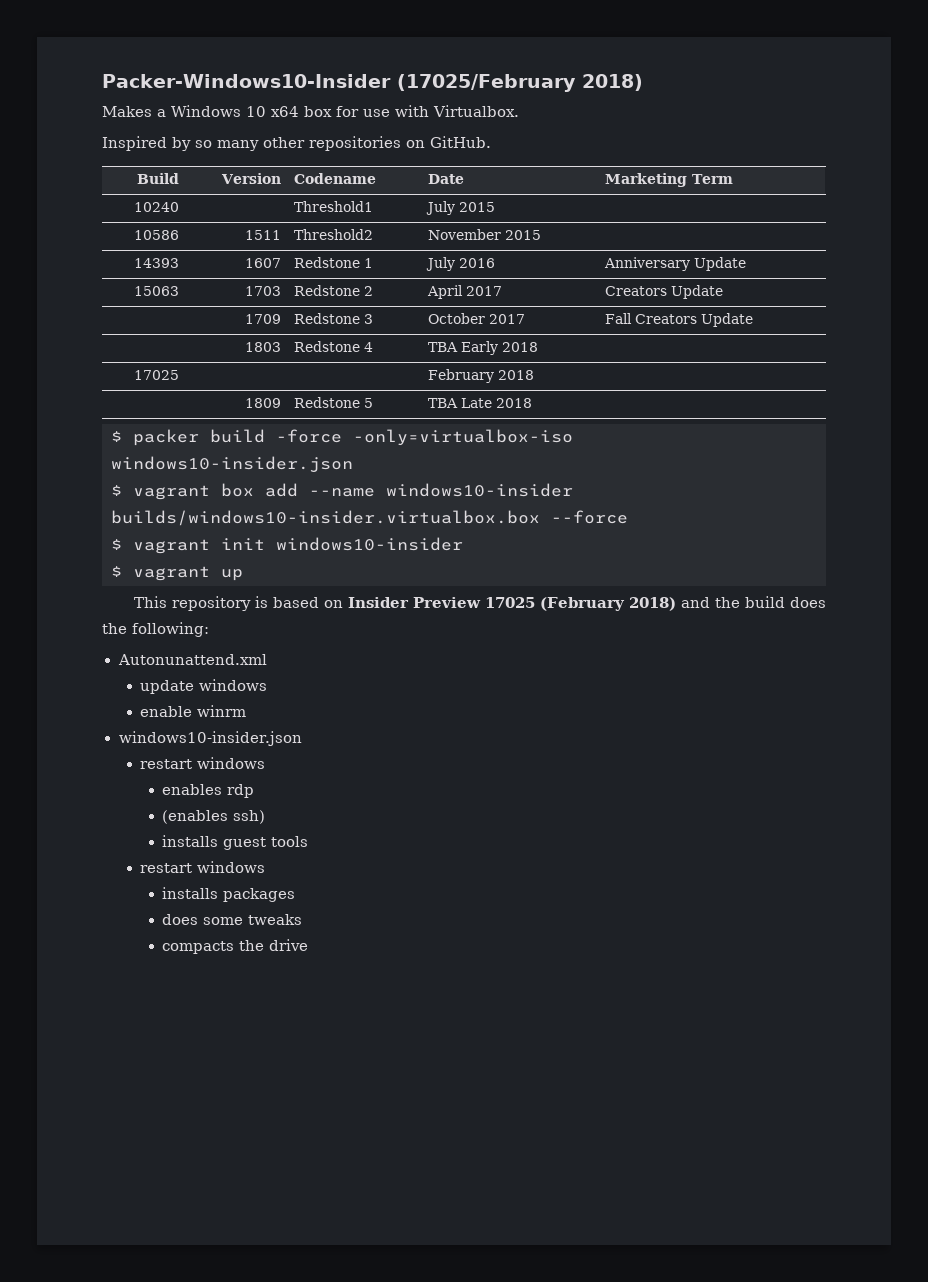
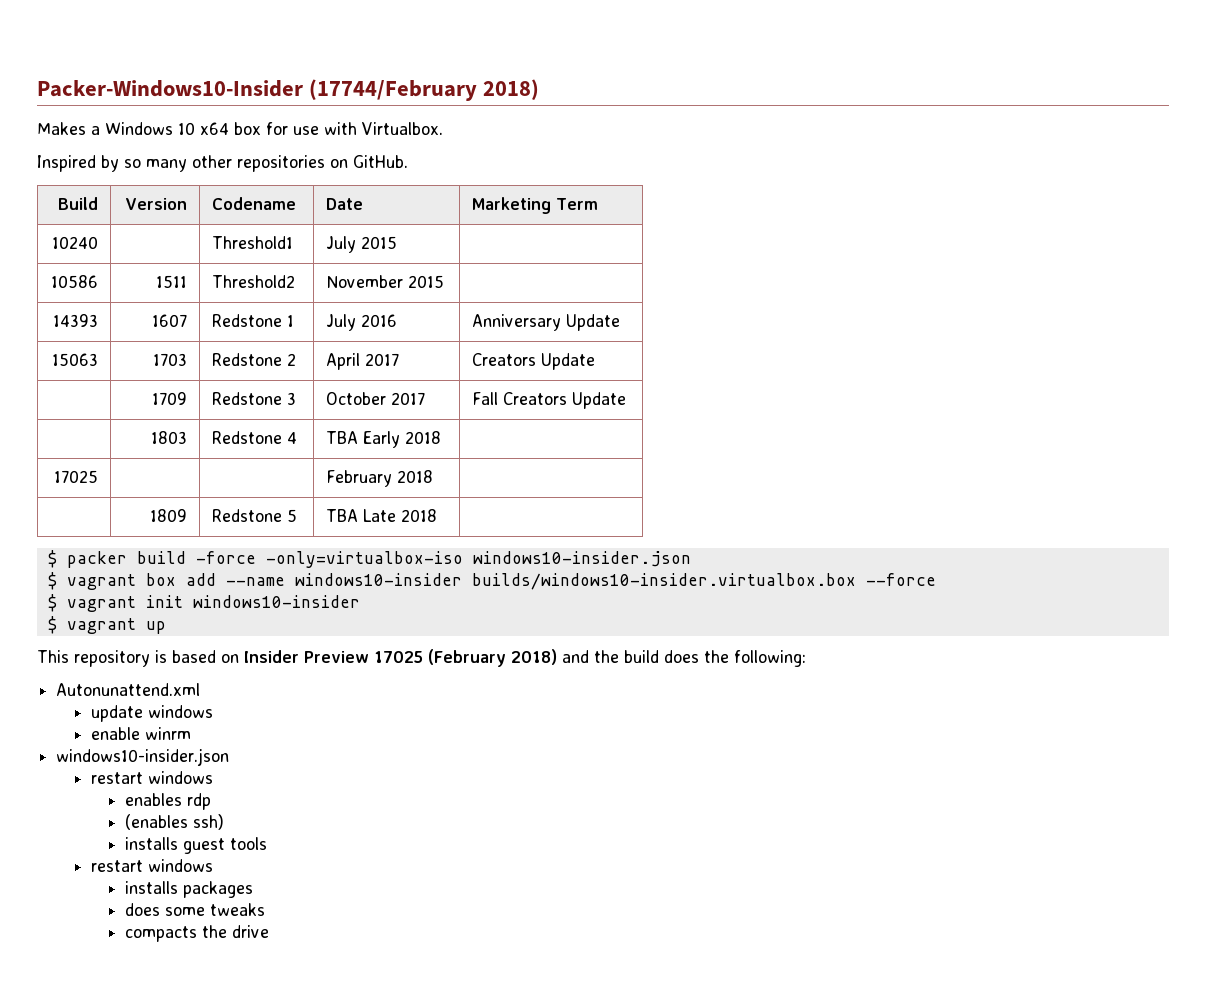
- Packer-Windows10-Insider (17025/February 2018)
+ Packer-Windows10-Insider (17744/February 2018)

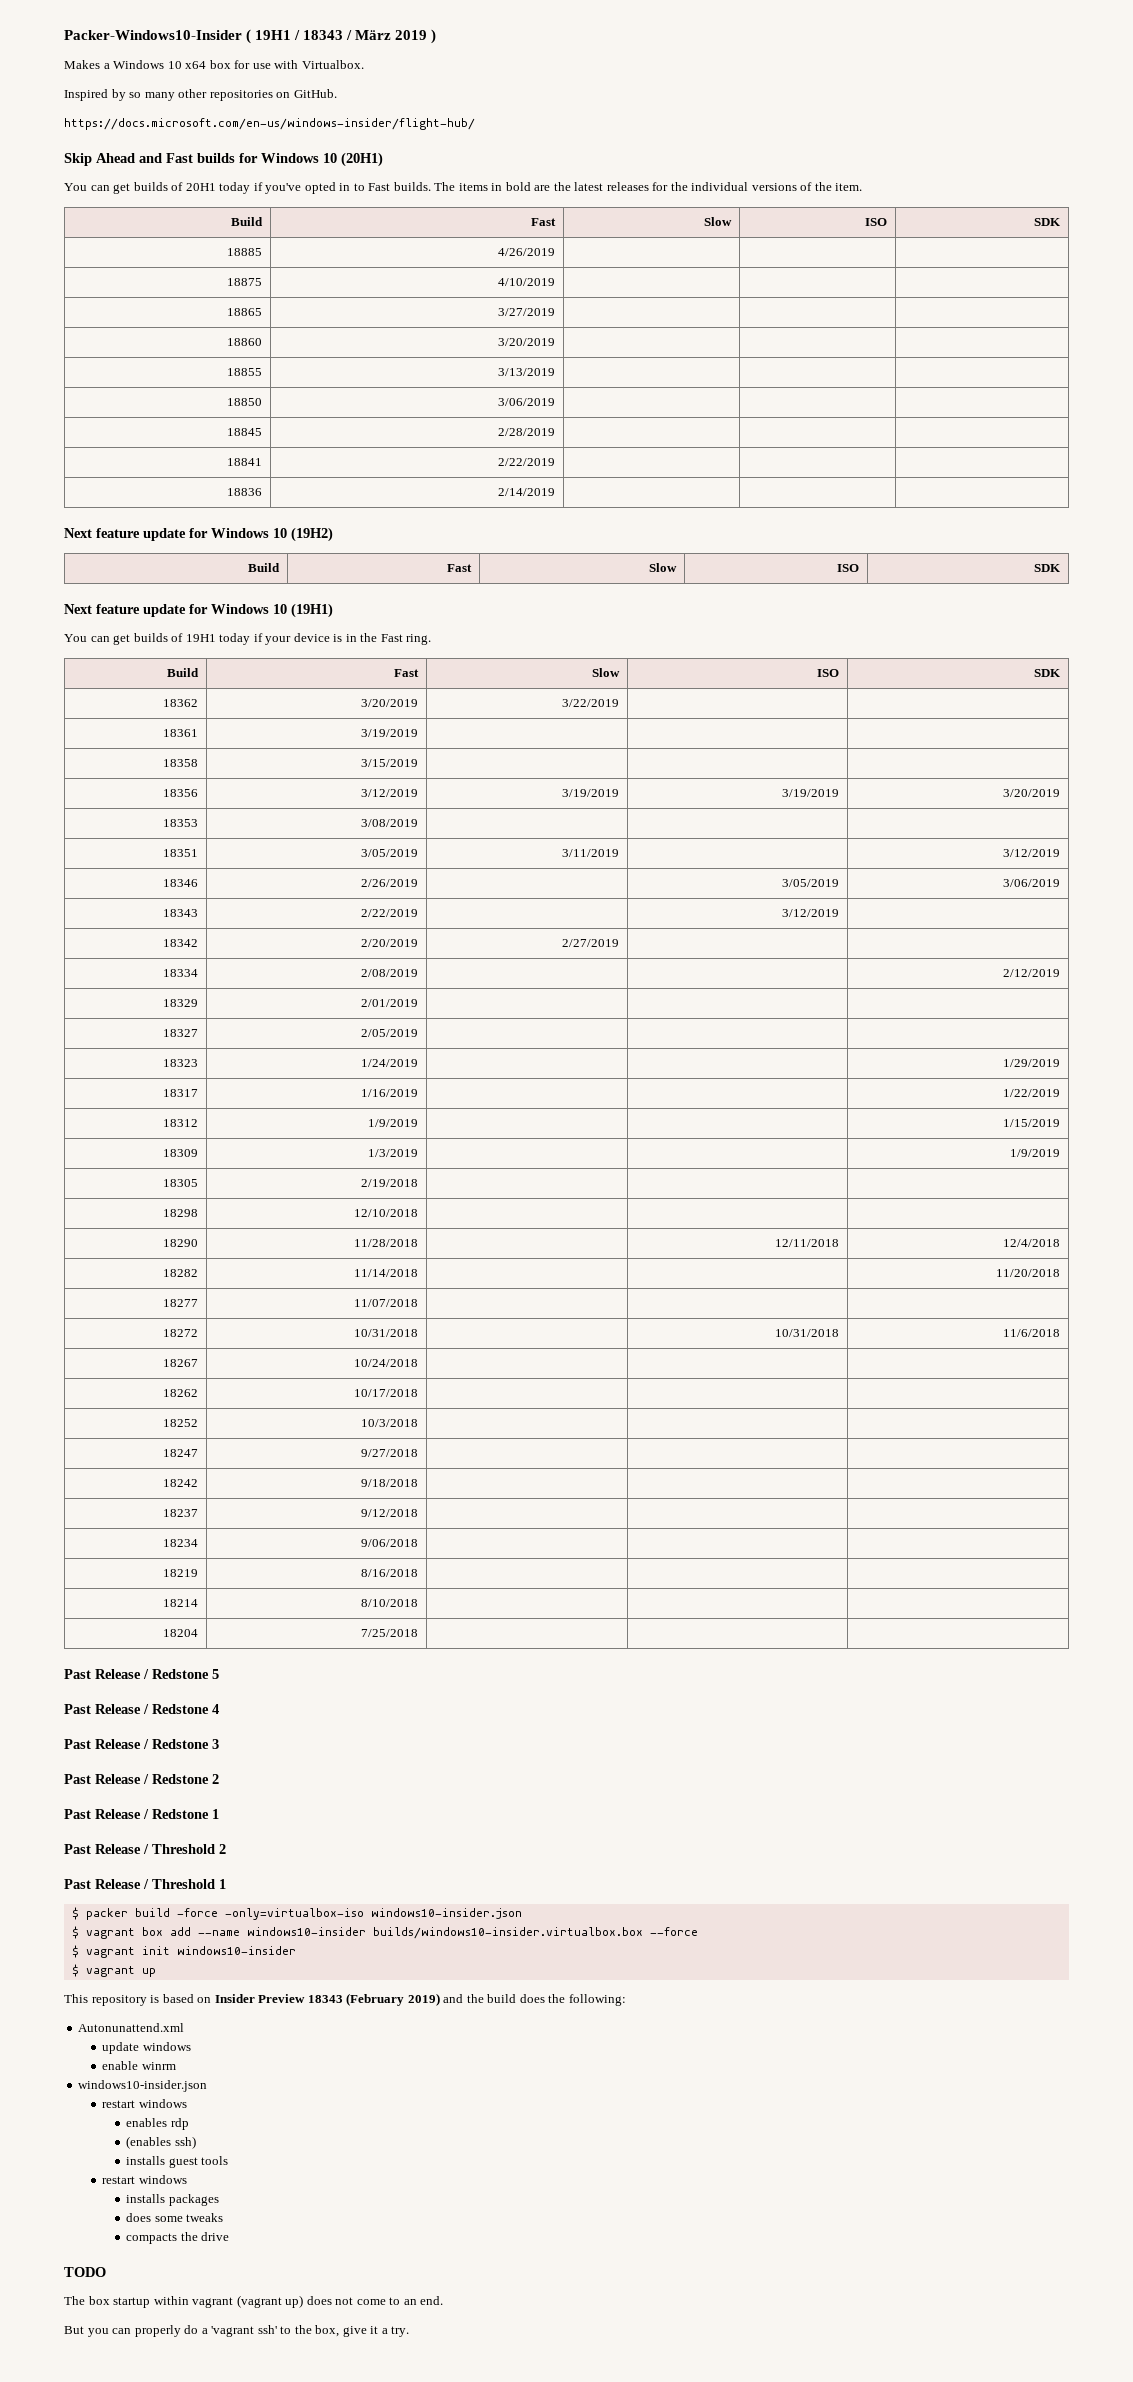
- Packer-Windows10-Insider (17744/February 2018)
+ Packer-Windows10-Insider ( 19H1 / 18343 / März 2019 )
- Build | Version | Codename | Date | Marketing Term
- 10240 | | Threshold1 | July 2015 |
- 10586 | 1511 | Threshold2 | November 2015 |
- 14393 | 1607 | Redstone 1 | July 2016 | Anniversary Update
- 15063 | 1703 | Redstone 2 | April 2017 | Creators Update
- | 1709 | Redstone 3 | October 2017 | Fall Creators Update
- | 1803 | Redstone 4 | TBA Early 2018 |
- 17025 | | | February 2018 |
- | 1809 | Redstone 5 | TBA Late 2018 |
+ https://docs.microsoft.com/en-us/windows-insider/flight-hub/
+ Skip Ahead and Fast builds for Windows 10 (20H1)
+ You can get builds of 20H1 today if you've opted in to Fast builds. The items in bold are the latest releases for the individual versions of the item.
+ Build | Fast | Slow | ISO | SDK
+ 18885 | 4/26/2019 | | |
+ 18875 | 4/10/2019 | | |
+ 18865 | 3/27/2019 | | |
+ 18860 | 3/20/2019 | | |
+ 18855 | 3/13/2019 | | |
+ 18850 | 3/06/2019 | | |
+ 18845 | 2/28/2019 | | |
+ 18841 | 2/22/2019 | | |
+ 18836 | 2/14/2019 | | |
+ Next feature update for Windows 10 (19H2)
+ Build | Fast | Slow | ISO | SDK
+ Next feature update for Windows 10 (19H1)
+ You can get builds of 19H1 today if your device is in the Fast ring.
+ Build | Fast | Slow | ISO | SDK
+ 18362 | 3/20/2019 | 3/22/2019 | |
+ 18361 | 3/19/2019 | | |
+ 18358 | 3/15/2019 | | |
+ 18356 | 3/12/2019 | 3/19/2019 | 3/19/2019 | 3/20/2019
+ 18353 | 3/08/2019 | | |
+ 18351 | 3/05/2019 | 3/11/2019 | | 3/12/2019
+ 18346 | 2/26/2019 | | 3/05/2019 | 3/06/2019
+ 18343 | 2/22/2019 | | 3/12/2019 |
+ 18342 | 2/20/2019 | 2/27/2019 | |
+ 18334 | 2/08/2019 | | | 2/12/2019
+ 18329 | 2/01/2019 | | |
+ 18327 | 2/05/2019 | | |
+ 18323 | 1/24/2019 | | | 1/29/2019
+ 18317 | 1/16/2019 | | | 1/22/2019
+ 18312 | 1/9/2019 | | | 1/15/2019
+ 18309 | 1/3/2019 | | | 1/9/2019
+ 18305 | 2/19/2018 | | |
+ 18298 | 12/10/2018 | | |
+ 18290 | 11/28/2018 | | 12/11/2018 | 12/4/2018
+ 18282 | 11/14/2018 | | | 11/20/2018
+ 18277 | 11/07/2018 | | |
+ 18272 | 10/31/2018 | | 10/31/2018 | 11/6/2018
+ 18267 | 10/24/2018 | | |
+ 18262 | 10/17/2018 | | |
+ 18252 | 10/3/2018 | | |
+ 18247 | 9/27/2018 | | |
+ 18242 | 9/18/2018 | | |
+ 18237 | 9/12/2018 | | |
+ 18234 | 9/06/2018 | | |
+ 18219 | 8/16/2018 | | |
+ 18214 | 8/10/2018 | | |
+ 18204 | 7/25/2018 | | |
+ Past Release / Redstone 5
+ Past Release / Redstone 4
+ Past Release / Redstone 3
+ Past Release / Redstone 2
+ Past Release / Redstone 1
+ Past Release / Threshold 2
+ Past Release / Threshold 1
- This repository is based on Insider Preview 17025 (February 2018) and the build does the following:
+ This repository is based on Insider Preview 18343 (February 2019) and the build does the following:
+ TODO
+ The box startup within vagrant (vagrant up) does not come to an end.
+ But you can properly do a 'vagrant ssh' to the box, give it a try.

